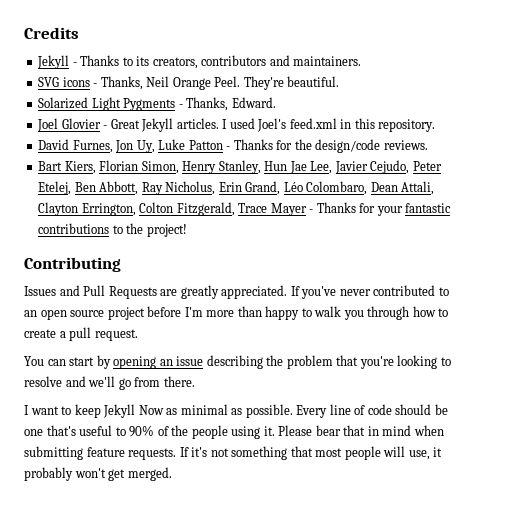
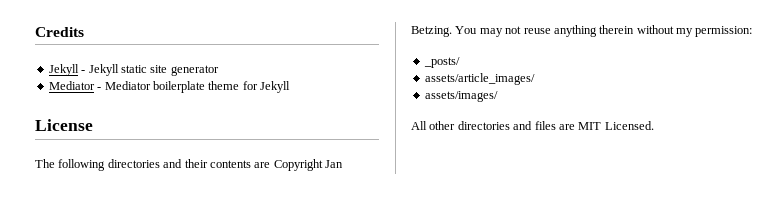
- Jekyll - Thanks to its creators, contributors and maintainers.
- SVG icons - Thanks, Neil Orange Peel. They're beautiful.
- Solarized Light Pygments - Thanks, Edward.
- Joel Glovier - Great Jekyll articles. I used Joel's feed.xml in this repository.
- David Furnes, Jon Uy, Luke Patton - Thanks for the design/code reviews.
- Bart Kiers, Florian Simon, Henry Stanley, Hun Jae Lee, Javier Cejudo, Peter Etelej, Ben Abbott, Ray Nicholus, Erin Grand, Léo Colombaro, Dean Attali, Clayton Errington, Colton Fitzgerald, Trace Mayer - Thanks for your fantastic contributions to the project!
- Contributing
- Issues and Pull Requests are greatly appreciated. If you've never contributed to an open source project before I'm more than happy to walk you through how to create a pull request.
- You can start by opening an issue describing the problem that you're looking to resolve and we'll go from there.
- I want to keep Jekyll Now as minimal as possible. Every line of code should be one that's useful to 90% of the people using it. Please bear that in mind when submitting feature requests. If it's not something that most people will use, it probably won't get merged.
+ Jekyll - Jekyll static site generator
+ Mediator - Mediator boilerplate theme for Jekyll
+ License
+ The following directories and their contents are Copyright Jan Betzing. You may not reuse anything therein without my permission:
+ _posts/
+ assets/article_images/
+ assets/images/
+ All other directories and files are MIT Licensed.

